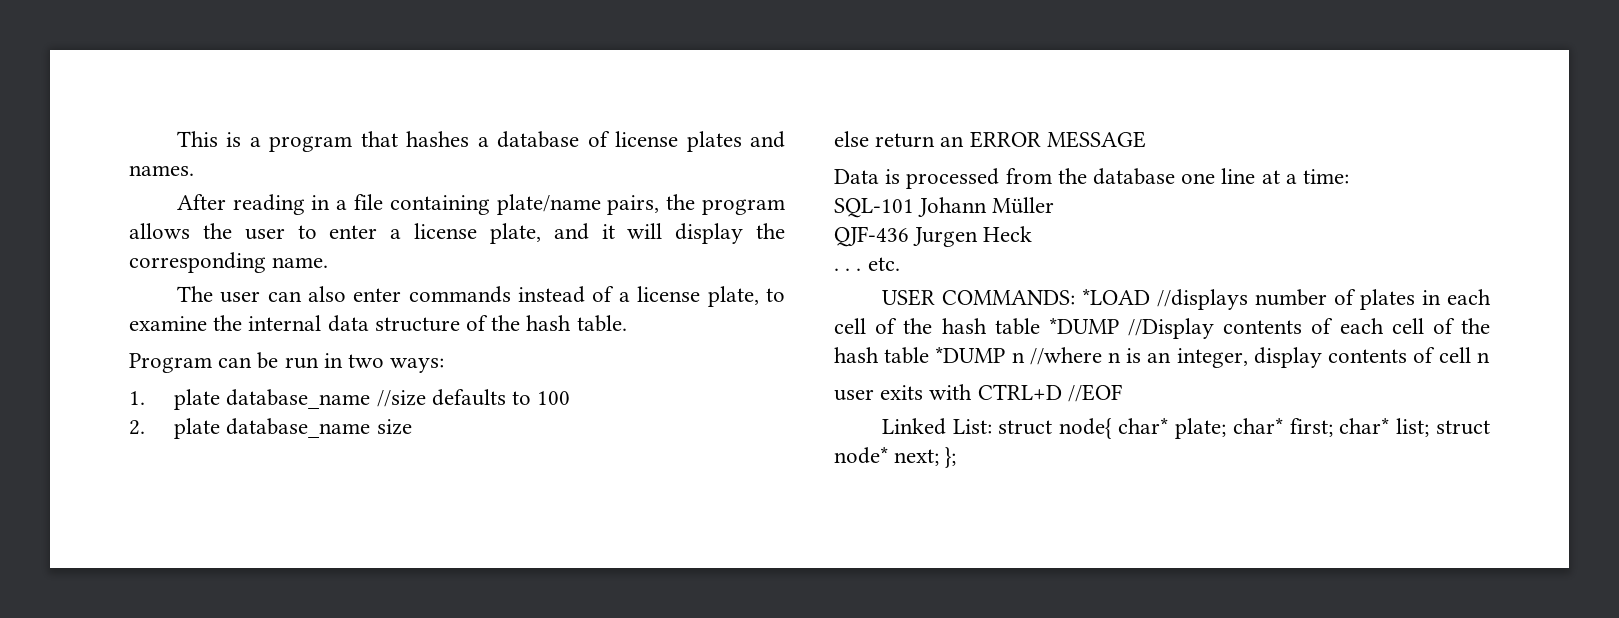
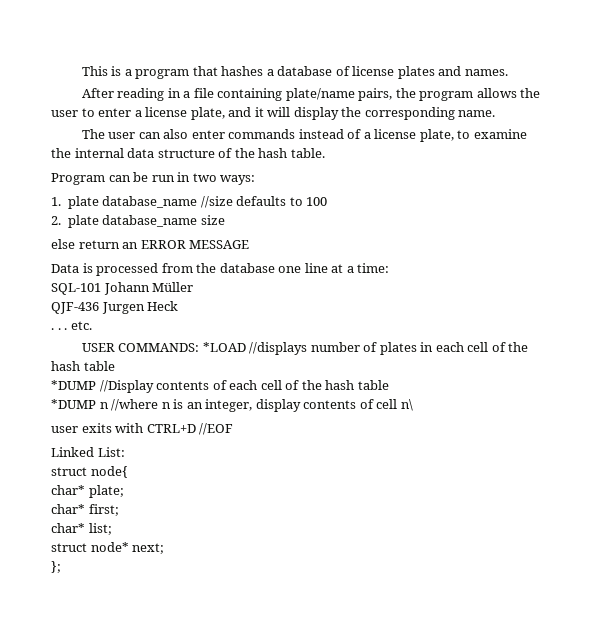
- USER COMMANDS: *LOAD //displays number of plates in each cell of the hash table *DUMP //Display contents of each cell of the hash table *DUMP n //where n is an integer, display contents of cell n
+ USER COMMANDS: *LOAD //displays number of plates in each cell of the hash table
+ *DUMP //Display contents of each cell of the hash table
+ *DUMP n //where n is an integer, display contents of cell n\
- Linked List: struct node{ char* plate; char* first; char* list; struct node* next; };
+ Linked List:
+ struct node{
+ char* plate;
+ char* first;
+ char* list;
+ struct node* next;
+ };

